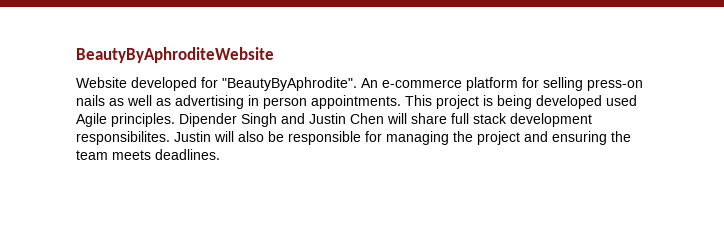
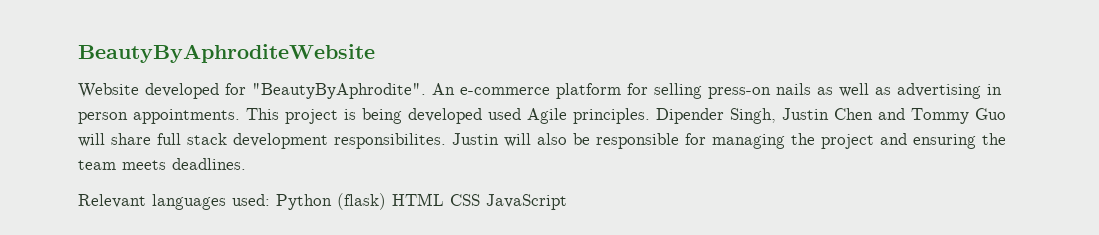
- Dipender Singh and Justin Chen will share full stack development responsibilites.
+ Dipender Singh, Justin Chen and Tommy Guo will share full stack development responsibilites.
+ Relevant languages used: Python (flask) HTML CSS JavaScript

